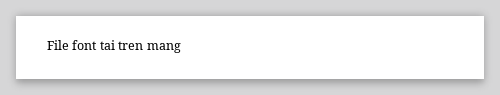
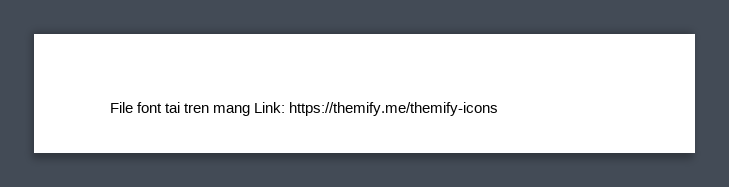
- File font tai tren mang
+ File font tai tren mang Link: https://themify.me/themify-icons

